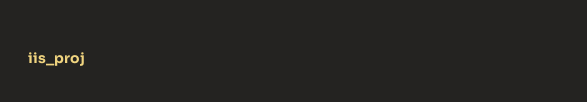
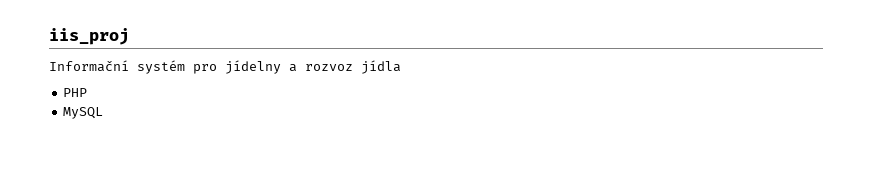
+ Informační systém pro jídelny a rozvoz jídla
+ PHP
+ MySQL

